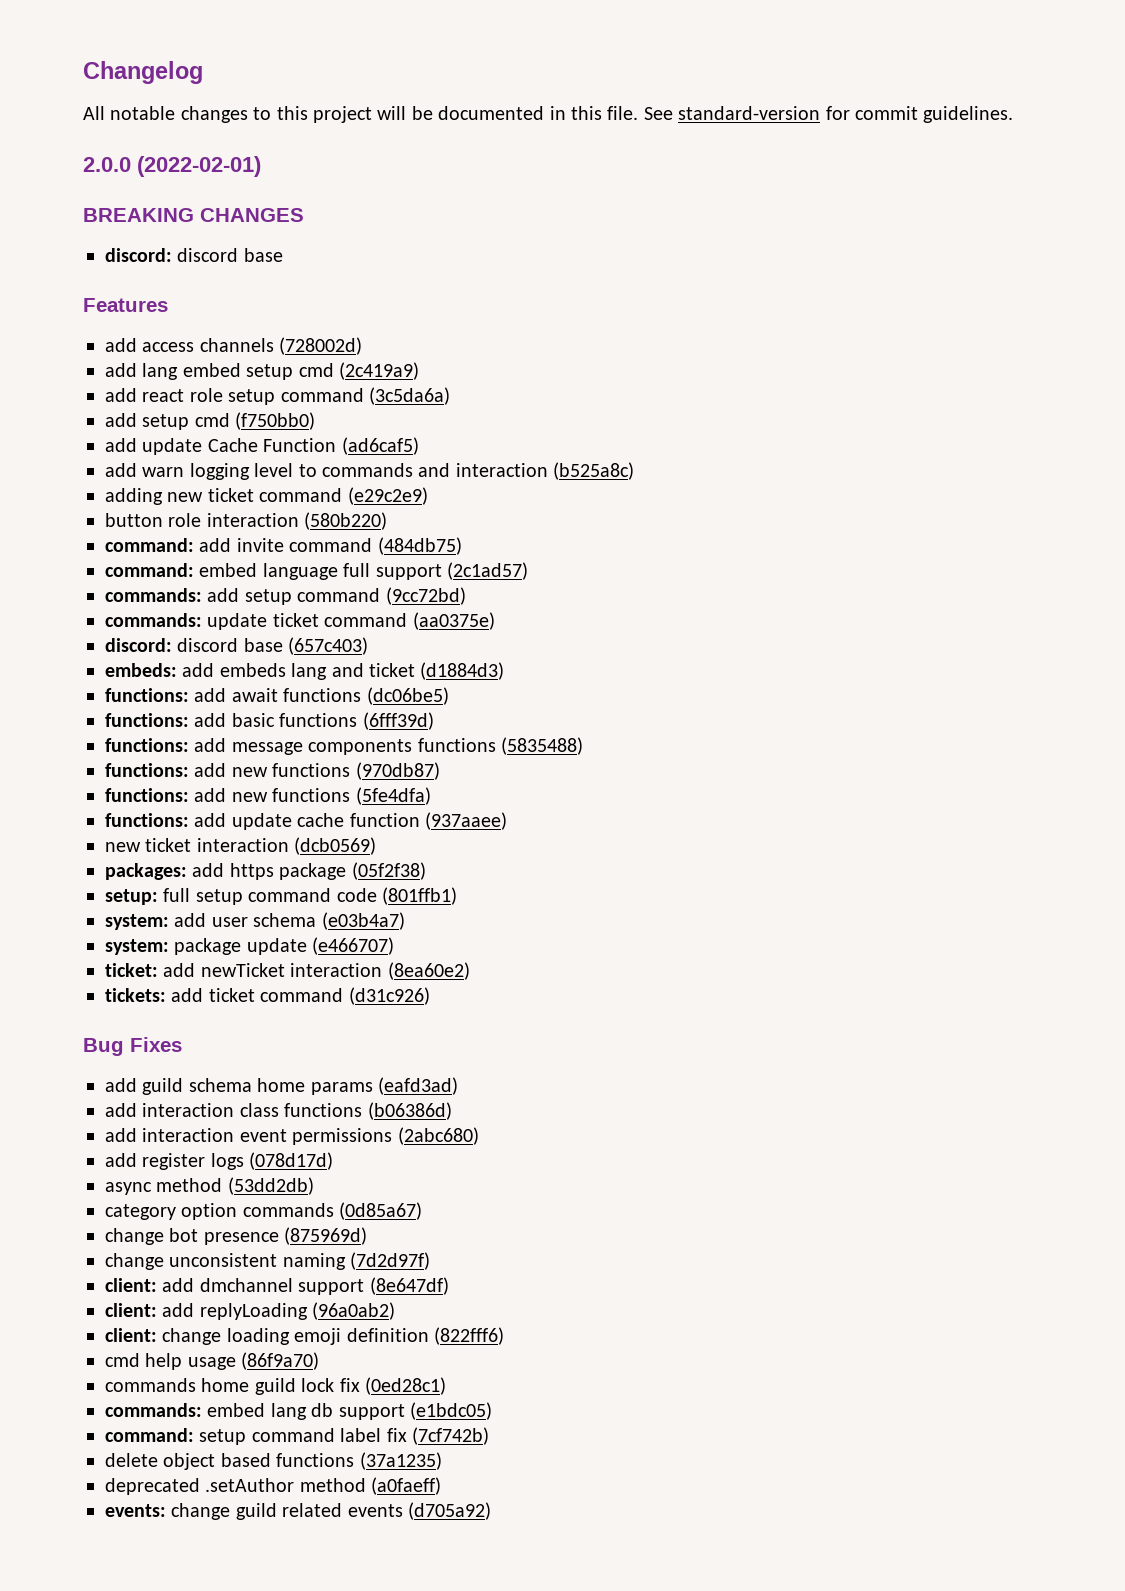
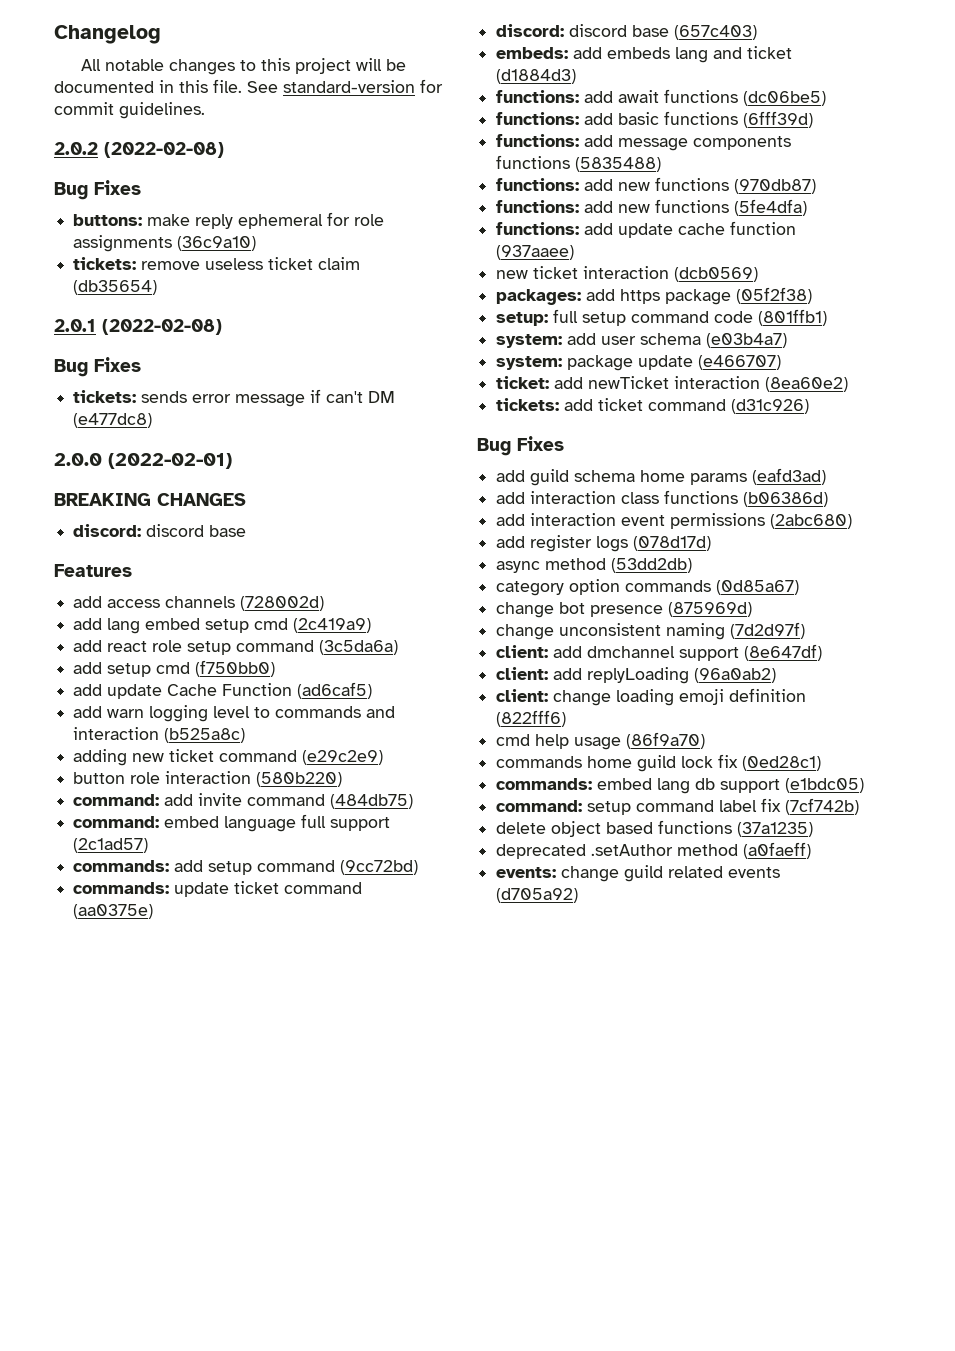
+ 2.0.2 (2022-02-08)
+ Bug Fixes
+ buttons: make reply ephemeral for role assignments (36c9a10)
+ tickets: remove useless ticket claim (db35654)
+ 2.0.1 (2022-02-08)
+ Bug Fixes
+ tickets: sends error message if can't DM (e477dc8)

